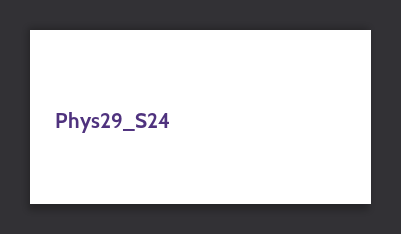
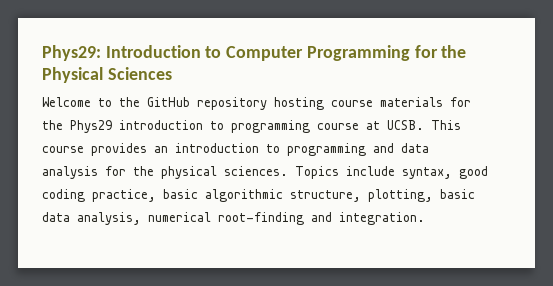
- Phys29_S24
+ Phys29: Introduction to Computer Programming for the Physical Sciences
+ Welcome to the GitHub repository hosting course materials for the Phys29 introduction to programming course at UCSB. This course provides an introduction to programming and data analysis for the physical sciences. Topics include syntax, good coding practice, basic algorithmic structure, plotting, basic data analysis, numerical root-finding and integration.

